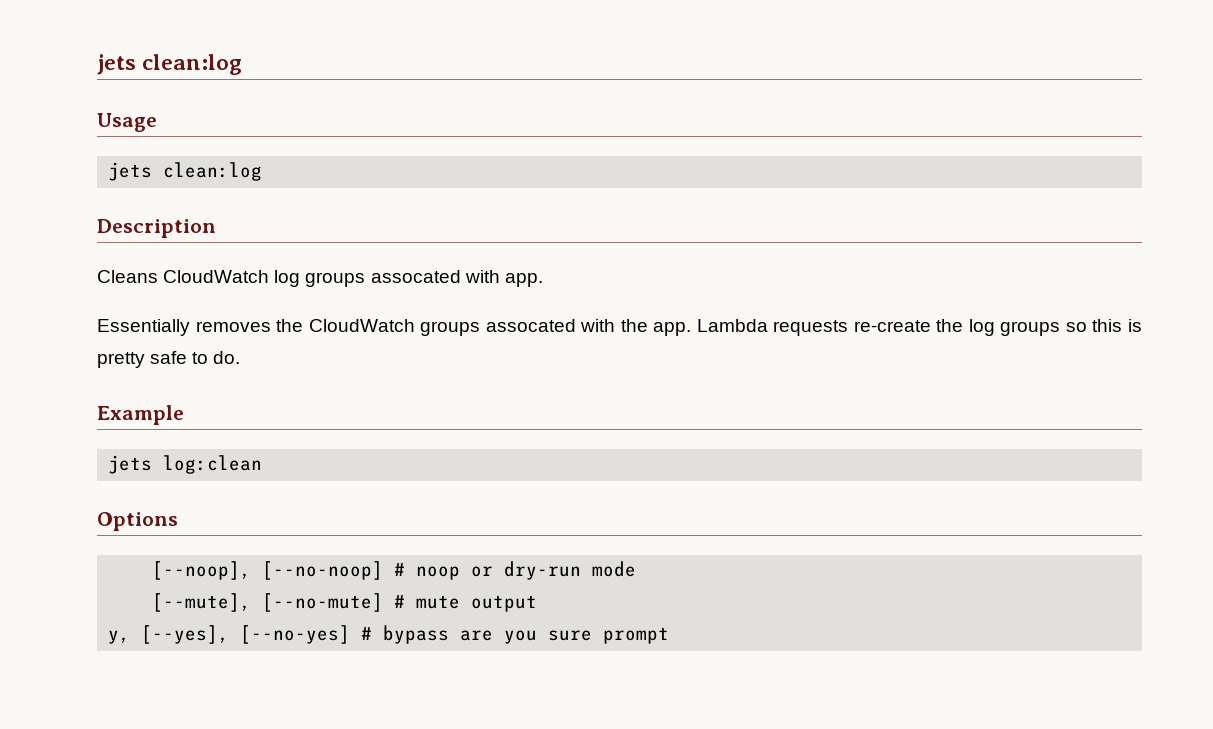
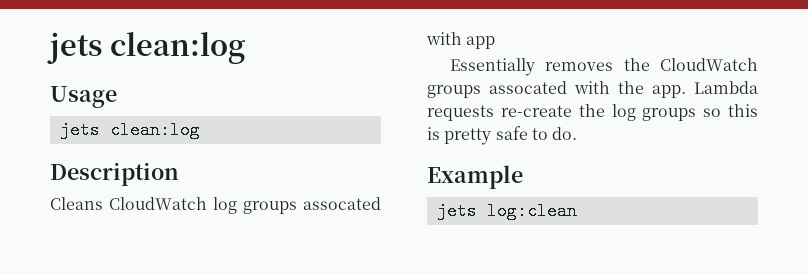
- Cleans CloudWatch log groups assocated with app.
+ Cleans CloudWatch log groups assocated with app
- Options
- [--noop], [--no-noop] # noop or dry-run mode
- [--mute], [--no-mute] # mute output
- y, [--yes], [--no-yes] # bypass are you sure prompt

